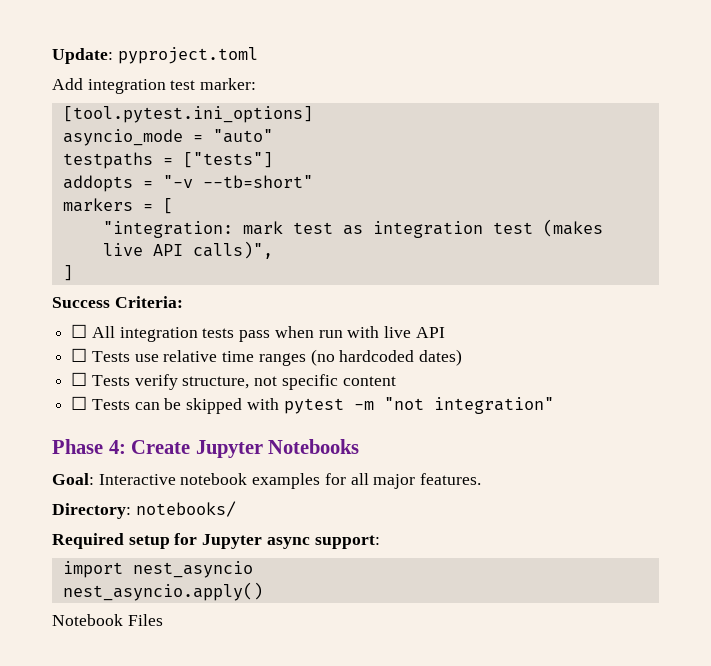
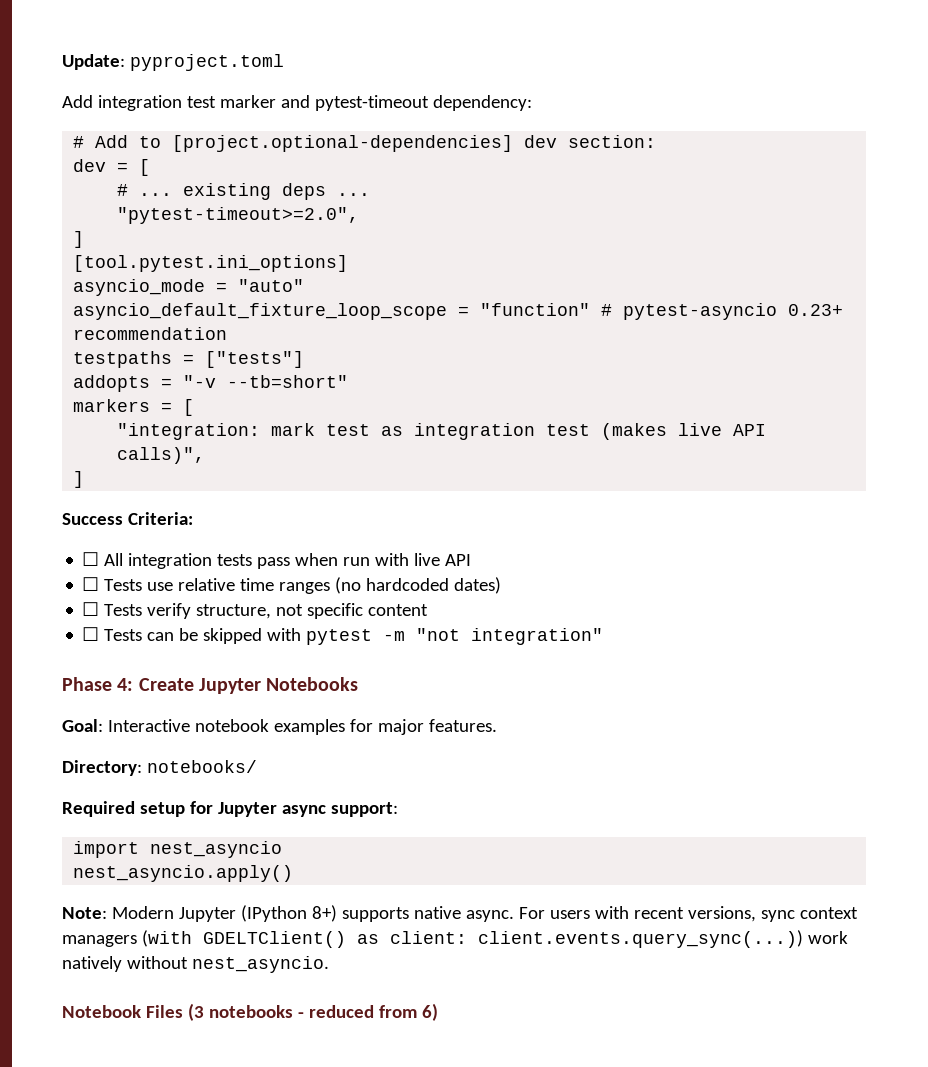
- Add integration test marker:
+ Add integration test marker and pytest-timeout dependency:
+ # Add to [project.optional-dependencies] dev section:
+ dev = [
+ # ... existing deps ...
+ "pytest-timeout>=2.0",
+ ]
  [tool.pytest.ini_options]
  asyncio_mode = "auto"
+ asyncio_default_fixture_loop_scope = "function" # pytest-asyncio 0.23+ recommendation
- Goal: Interactive notebook examples for all major features.
+ Goal: Interactive notebook examples for major features.
- Notebook Files
+ Note: Modern Jupyter (IPython 8+) supports native async. For users with recent versions, sync context managers (with GDELTClient() as client: client.events.query_sync(...)) work natively without nest_asyncio.
+ Notebook Files (3 notebooks - reduced from 6)

